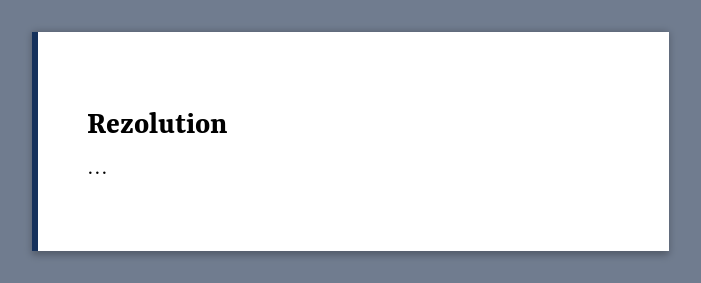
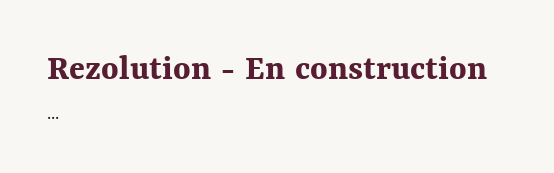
- Rezolution
+ Rezolution - En construction

